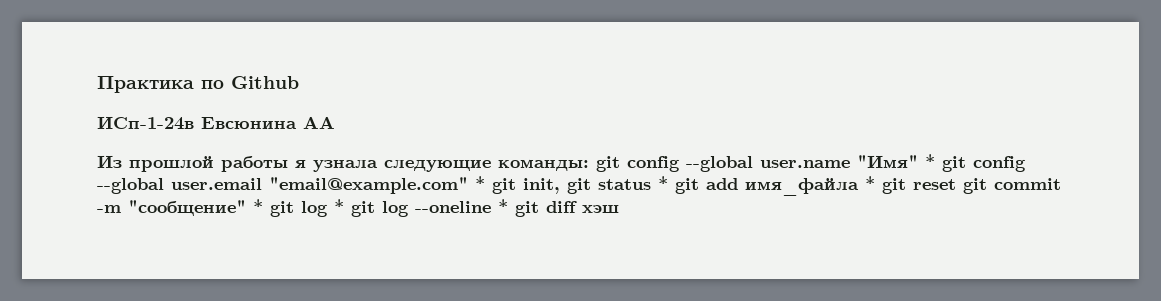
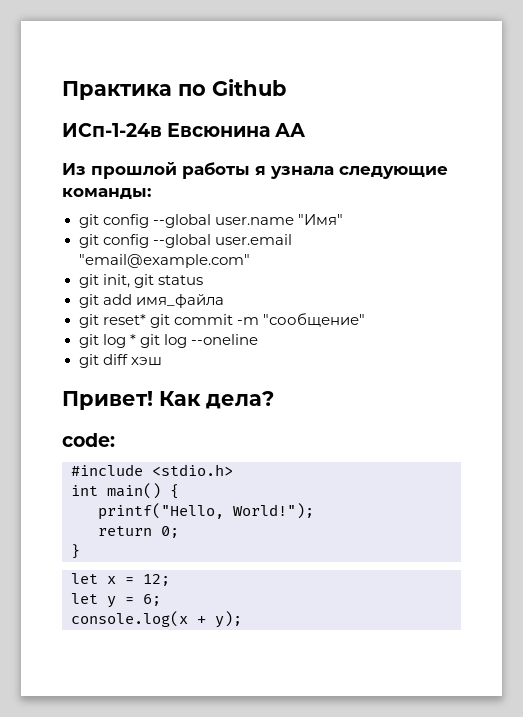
- Из прошлой работы я узнала следующие команды: git config --global user.name "Имя" * git config --global user.email "email@example.com" * git init, git status * git add имя_файла * git reset git commit -m "сообщение" * git log * git log --oneline * git diff хэш
+ Из прошлой работы я узнала следующие команды:
+ git config --global user.name "Имя"
+ git config --global user.email "email@example.com"
+ git init, git status
+ git add имя_файла
+ git reset* git commit -m "сообщение"
+ git log * git log --oneline
+ git diff хэш
+ Привет! Как дела?
+ code:
+ #include <stdio.h>
+ int main() {
+ printf("Hello, World!");
+ return 0;
+ }
+ let x = 12;
+ let y = 6;
+ console.log(x + y);

